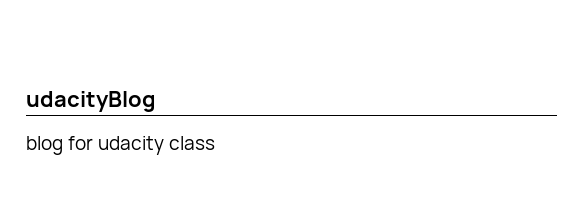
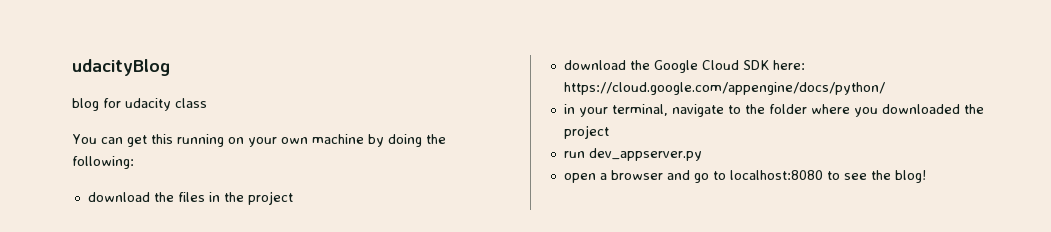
+ You can get this running on your own machine by doing the following:
+ download the files in the project
+ download the Google Cloud SDK here: https://cloud.google.com/appengine/docs/python/
+ in your terminal, navigate to the folder where you downloaded the project
+ run dev_appserver.py
+ open a browser and go to localhost:8080 to see the blog!

